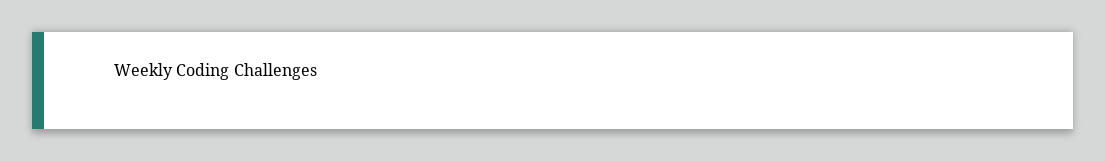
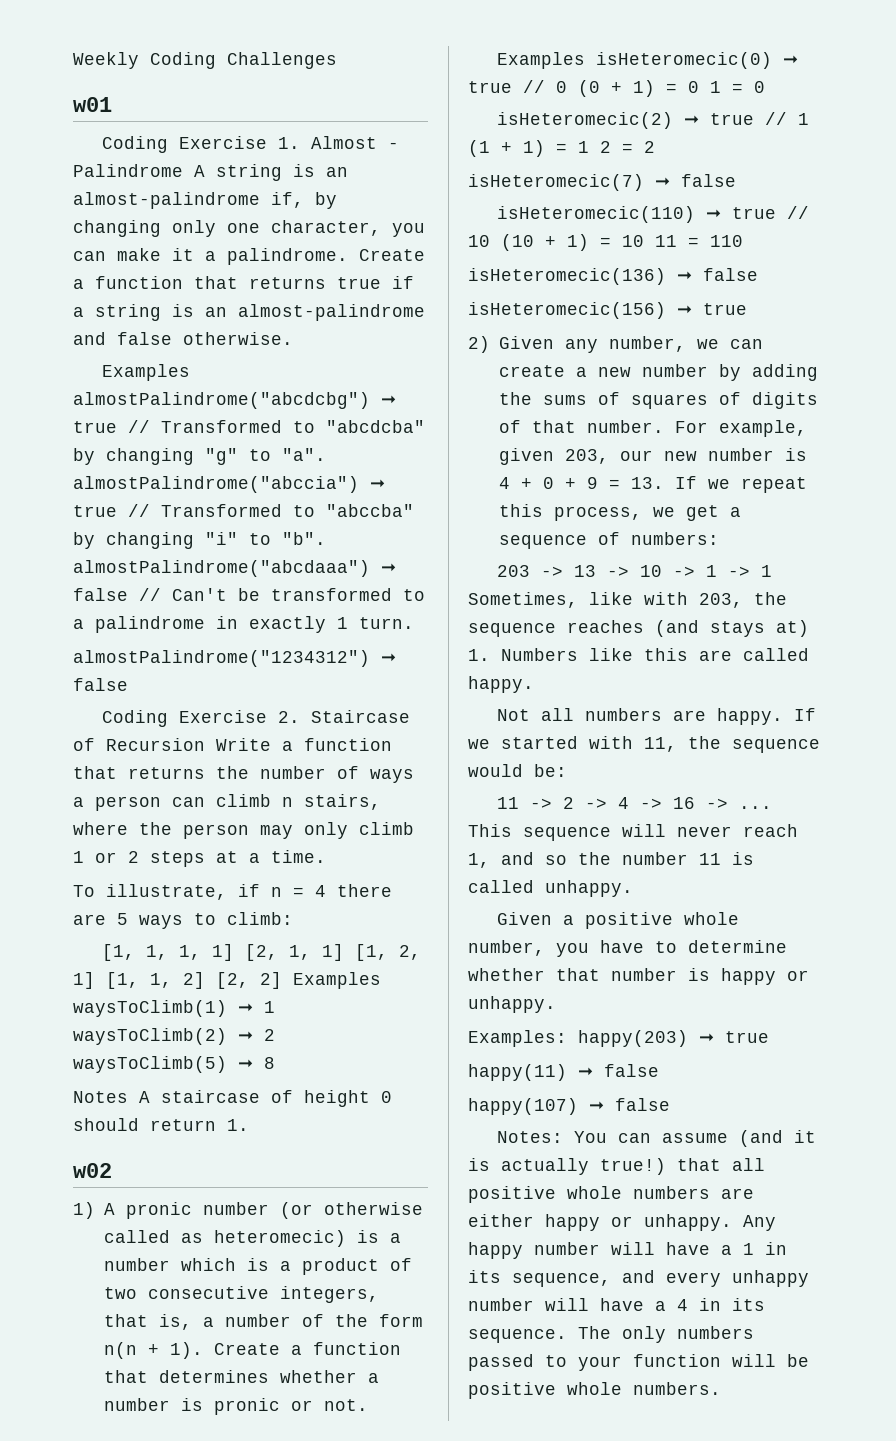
+ w01
+ Coding Exercise 1. Almost - Palindrome A string is an almost-palindrome if, by changing only one character, you can make it a palindrome. Create a function that returns true if a string is an almost-palindrome and false otherwise.
+ Examples almostPalindrome("abcdcbg") ➞ true // Transformed to "abcdcba" by changing "g" to "a". almostPalindrome("abccia") ➞ true // Transformed to "abccba" by changing "i" to "b". almostPalindrome("abcdaaa") ➞ false // Can't be transformed to a palindrome in exactly 1 turn.
+ almostPalindrome("1234312") ➞ false
+ Coding Exercise 2. Staircase of Recursion Write a function that returns the number of ways a person can climb n stairs, where the person may only climb 1 or 2 steps at a time.
+ To illustrate, if n = 4 there are 5 ways to climb:
+ [1, 1, 1, 1] [2, 1, 1] [1, 2, 1] [1, 1, 2] [2, 2] Examples waysToClimb(1) ➞ 1 waysToClimb(2) ➞ 2 waysToClimb(5) ➞ 8
+ Notes A staircase of height 0 should return 1.
+ w02
+ 1) A pronic number (or otherwise called as heteromecic) is a number which is a product of two consecutive integers, that is, a number of the form n(n + 1). Create a function that determines whether a number is pronic or not.
+ Examples isHeteromecic(0) ➞ true // 0 (0 + 1) = 0 1 = 0
+ isHeteromecic(2) ➞ true // 1 (1 + 1) = 1 2 = 2
+ isHeteromecic(7) ➞ false
+ isHeteromecic(110) ➞ true // 10 (10 + 1) = 10 11 = 110
+ isHeteromecic(136) ➞ false
+ isHeteromecic(156) ➞ true
+ 2) Given any number, we can create a new number by adding the sums of squares of digits of that number. For example, given 203, our new number is 4 + 0 + 9 = 13. If we repeat this process, we get a sequence of numbers:
+ 203 -> 13 -> 10 -> 1 -> 1 Sometimes, like with 203, the sequence reaches (and stays at) 1. Numbers like this are called happy.
+ Not all numbers are happy. If we started with 11, the sequence would be:
+ 11 -> 2 -> 4 -> 16 -> ... This sequence will never reach 1, and so the number 11 is called unhappy.
+ Given a positive whole number, you have to determine whether that number is happy or unhappy.
+ Examples: happy(203) ➞ true
+ happy(11) ➞ false
+ happy(107) ➞ false
+ Notes: You can assume (and it is actually true!) that all positive whole numbers are either happy or unhappy. Any happy number will have a 1 in its sequence, and every unhappy number will have a 4 in its sequence. The only numbers passed to your function will be positive whole numbers.

